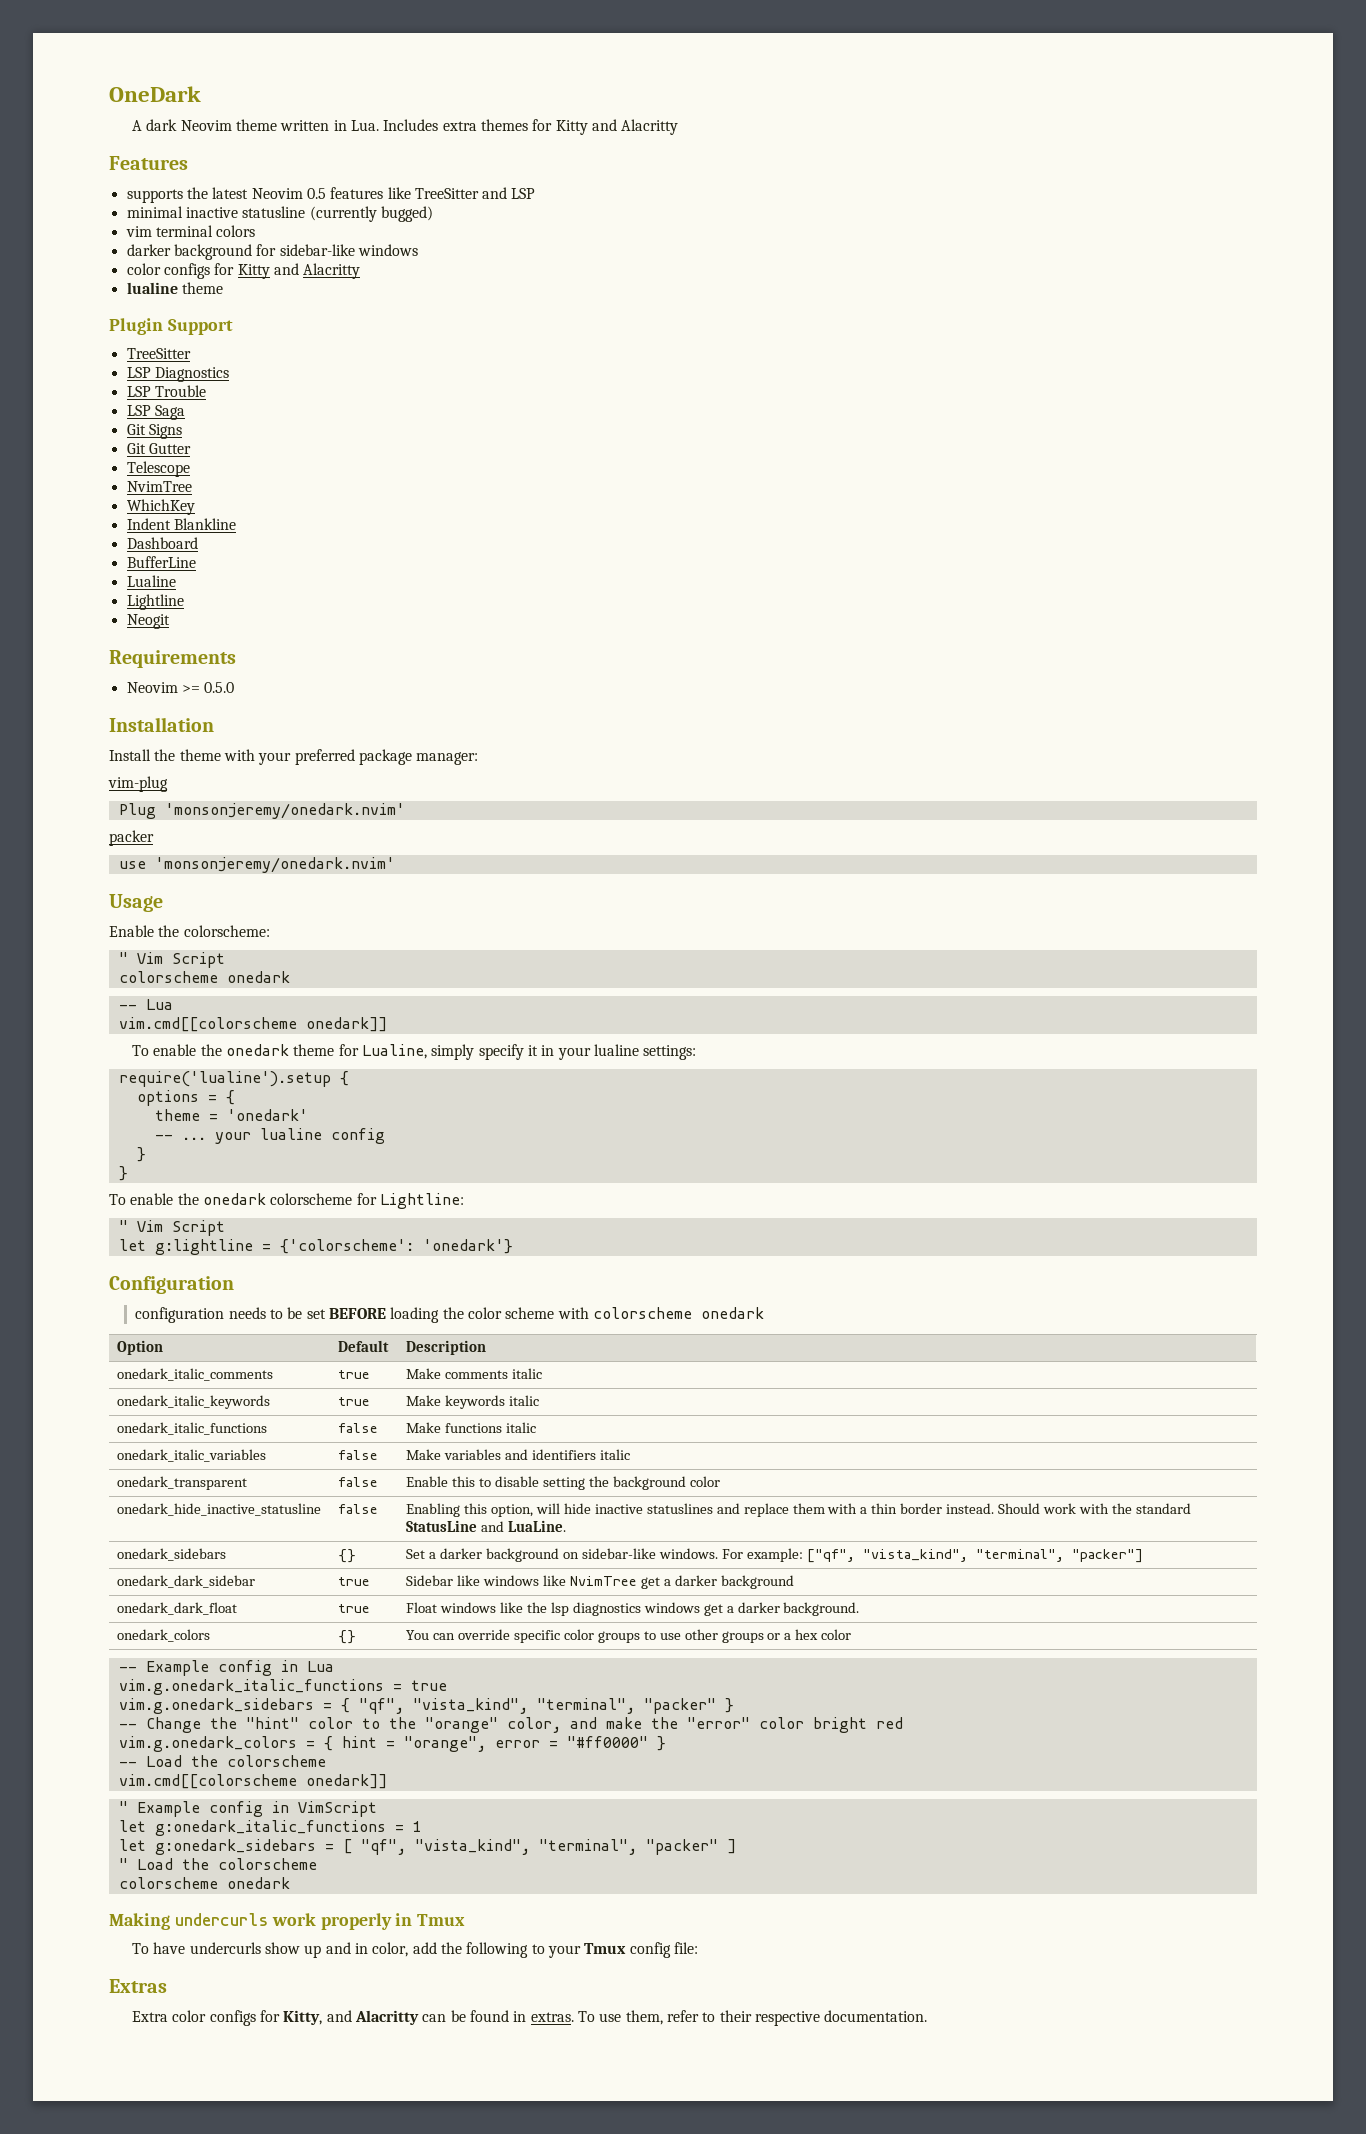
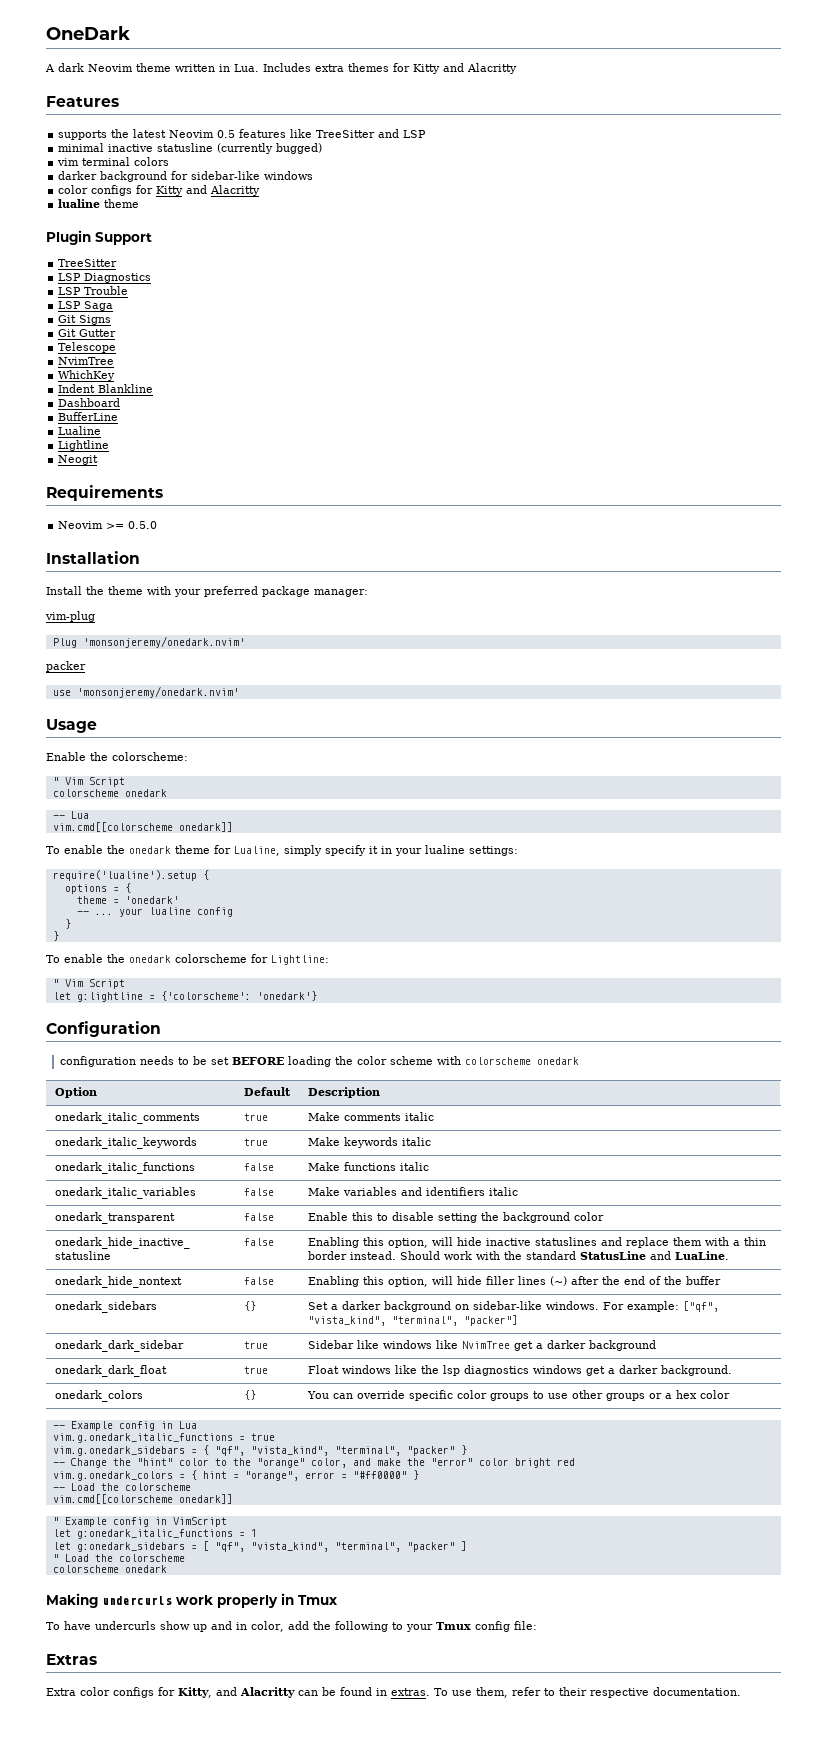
+ onedark_hide_nontext | false | Enabling this option, will hide filler lines (~) after the end of the buffer

